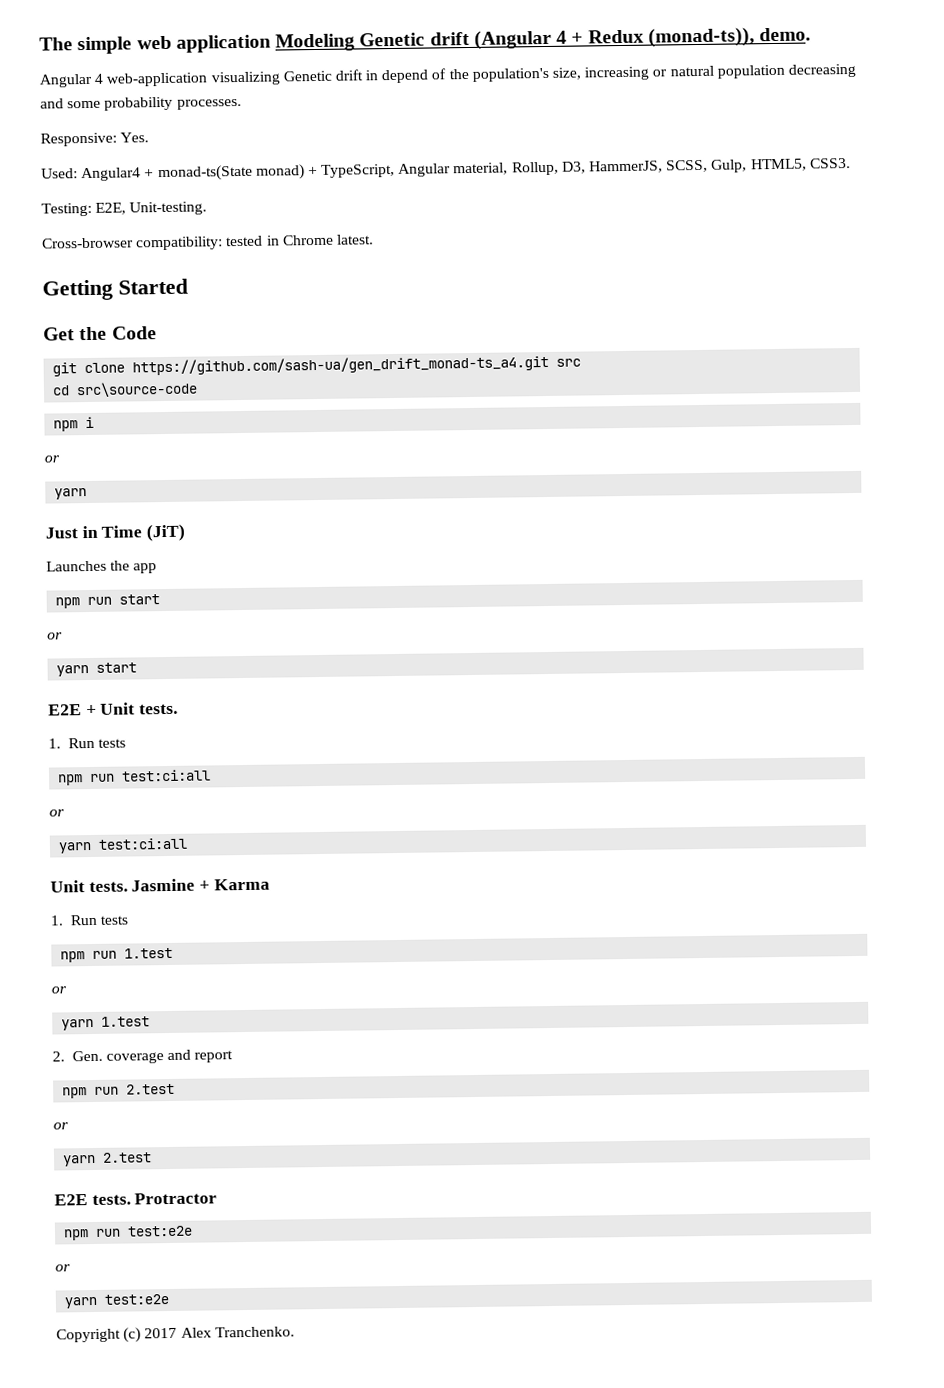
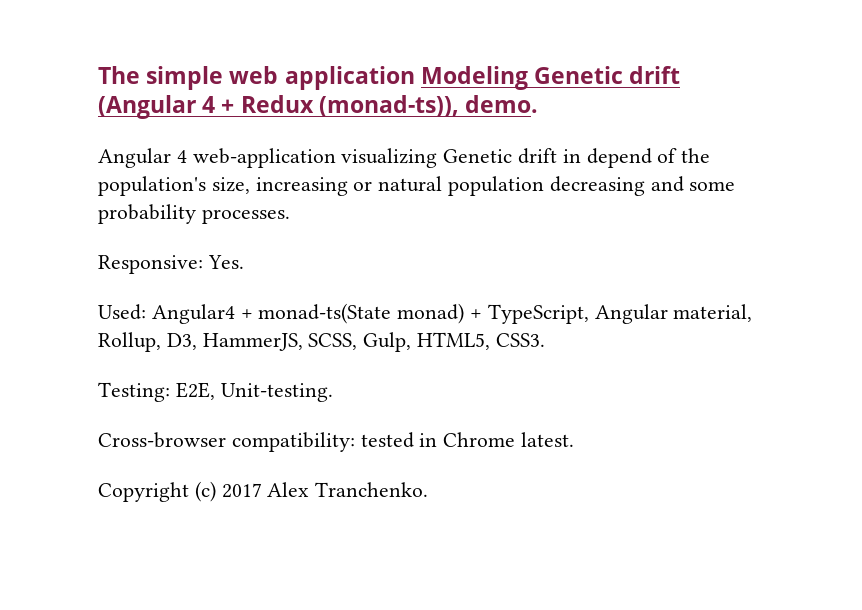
- Getting Started
- Get the Code
- git clone https://github.com/sash-ua/gen_drift_monad-ts_a4.git src
- cd src\source-code
- npm i
- or
- yarn
- Just in Time (JiT)
- Launches the app
- npm run start
- or
- yarn start
- E2E + Unit tests.
- 1. Run tests
- npm run test:ci:all
- or
- yarn test:ci:all
- Unit tests. Jasmine + Karma
- 1. Run tests
- npm run 1.test
- or
- yarn 1.test
- 2. Gen. coverage and report
- npm run 2.test
- or
- yarn 2.test
- E2E tests. Protractor
- npm run test:e2e
- or
- yarn test:e2e

